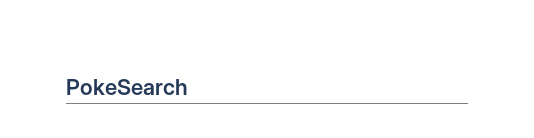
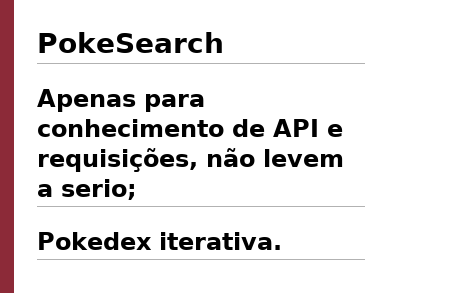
+ Apenas para conhecimento de API e requisições, não levem a serio;
+ Pokedex iterativa.

